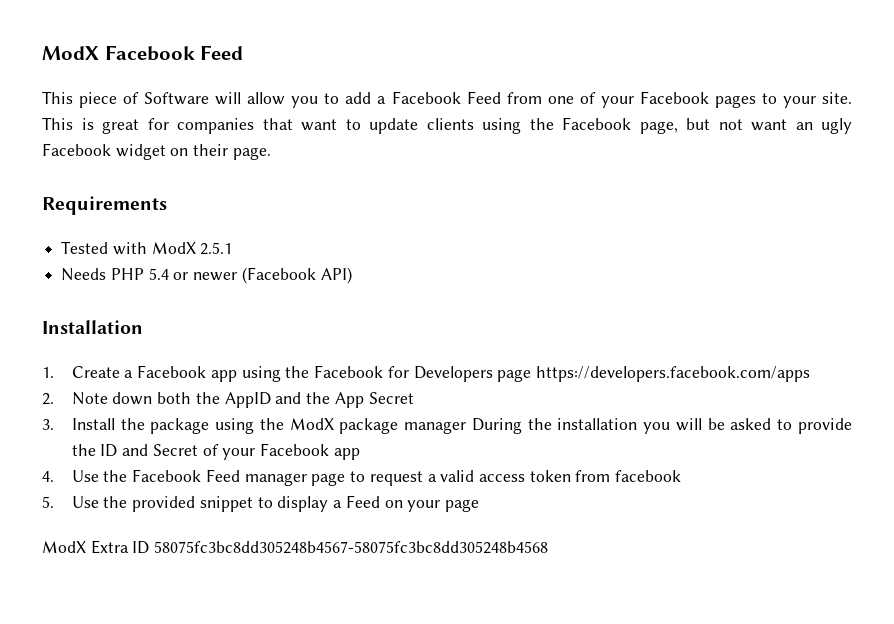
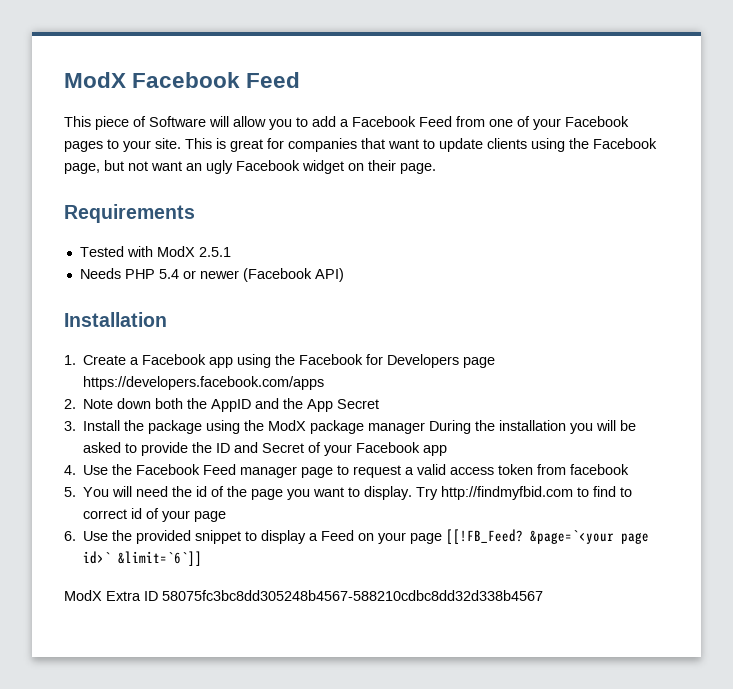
- 5. Use the provided snippet to display a Feed on your page
+ 5. You will need the id of the page you want to display. Try http://findmyfbid.com to find to correct id of your page
+ 6. Use the provided snippet to display a Feed on your page [[!FB_Feed? &page=`<your page id>` &limit=`6`]]
- ModX Extra ID 58075fc3bc8dd305248b4567-58075fc3bc8dd305248b4568
+ ModX Extra ID 58075fc3bc8dd305248b4567-588210cdbc8dd32d338b4567

